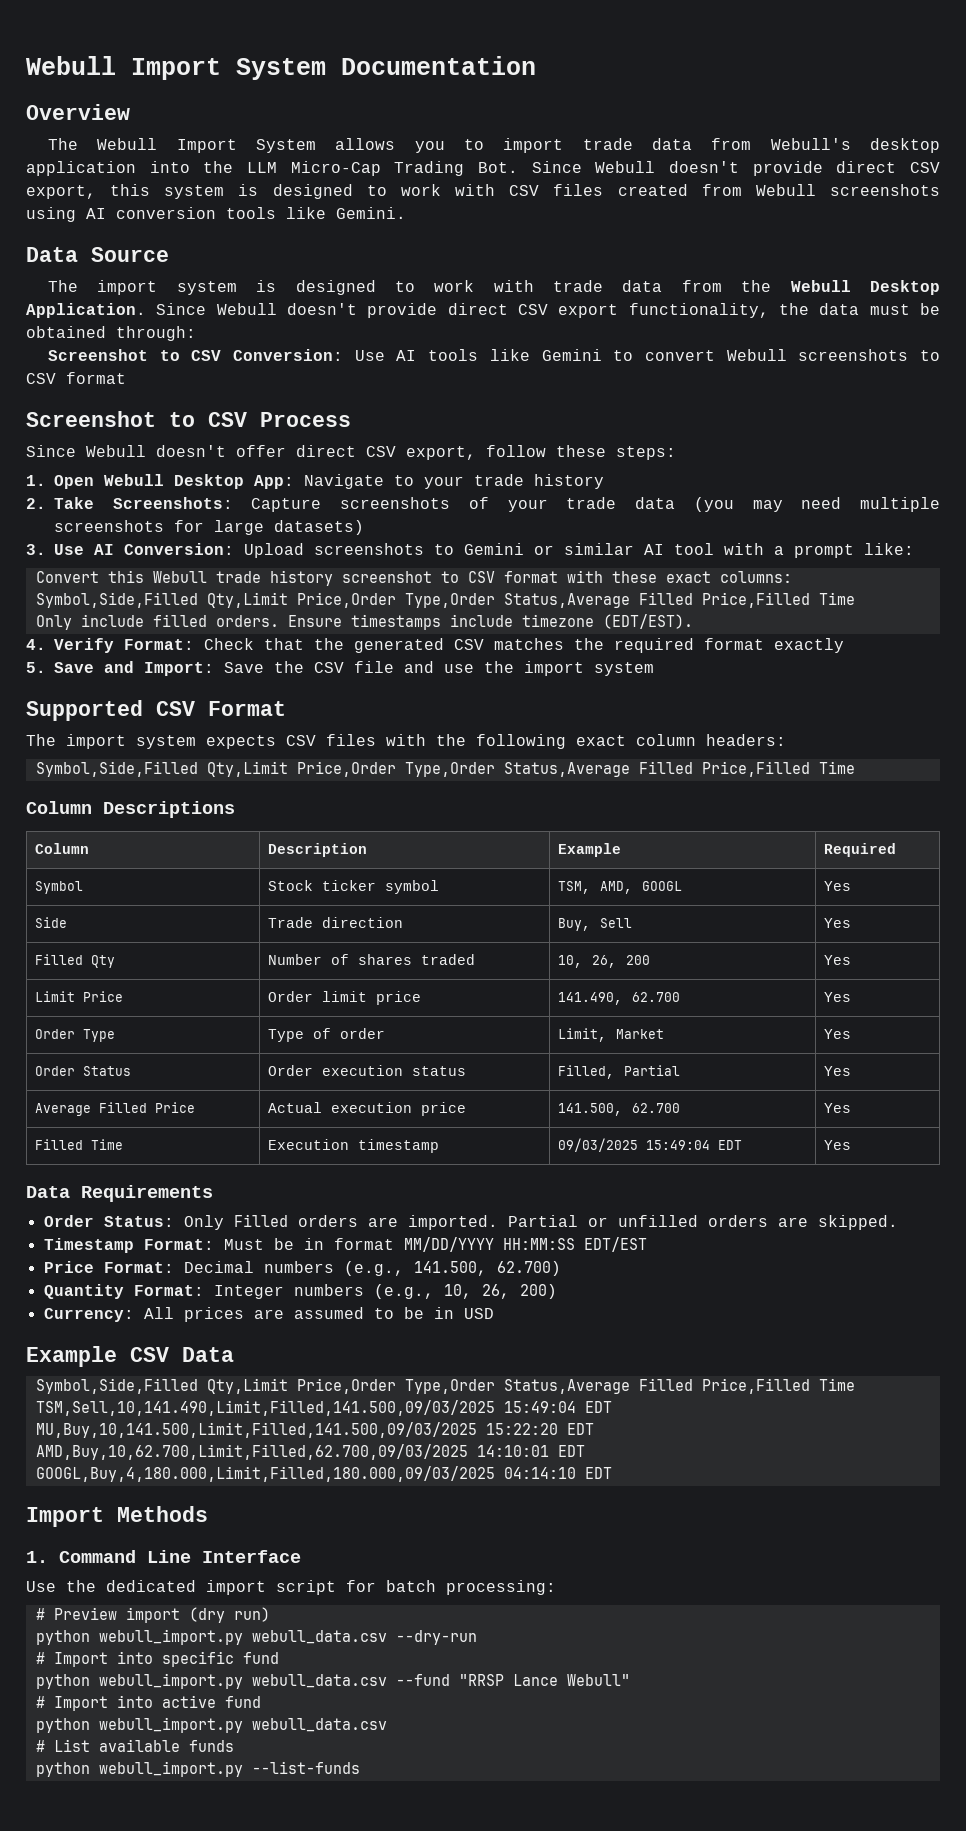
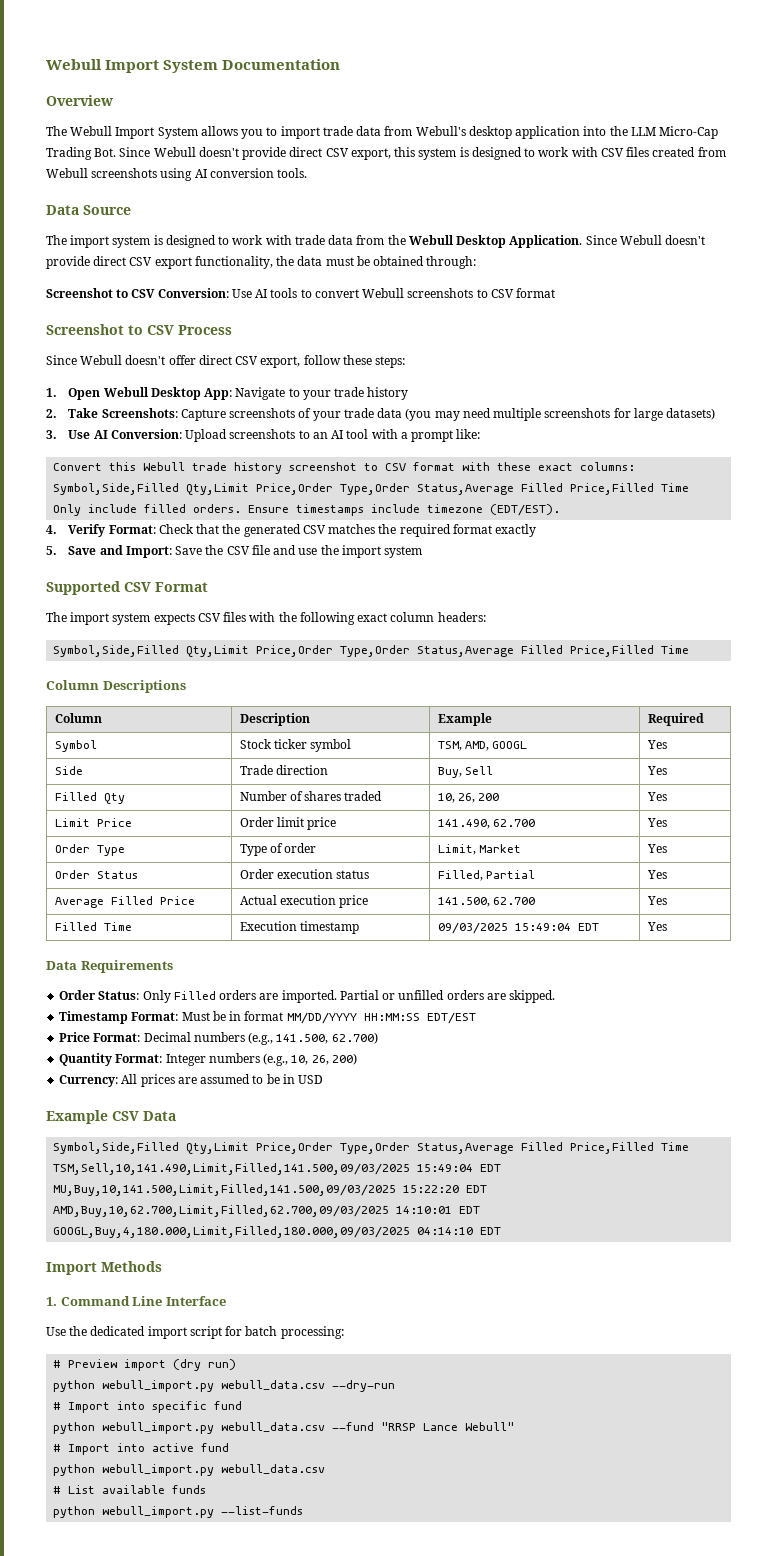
- The Webull Import System allows you to import trade data from Webull's desktop application into the LLM Micro-Cap Trading Bot. Since Webull doesn't provide direct CSV export, this system is designed to work with CSV files created from Webull screenshots using AI conversion tools like Gemini.
+ The Webull Import System allows you to import trade data from Webull's desktop application into the LLM Micro-Cap Trading Bot. Since Webull doesn't provide direct CSV export, this system is designed to work with CSV files created from Webull screenshots using AI conversion tools.
- Screenshot to CSV Conversion: Use AI tools like Gemini to convert Webull screenshots to CSV format
+ Screenshot to CSV Conversion: Use AI tools to convert Webull screenshots to CSV format
- 3. Use AI Conversion: Upload screenshots to Gemini or similar AI tool with a prompt like:
+ 3. Use AI Conversion: Upload screenshots to an AI tool with a prompt like:

